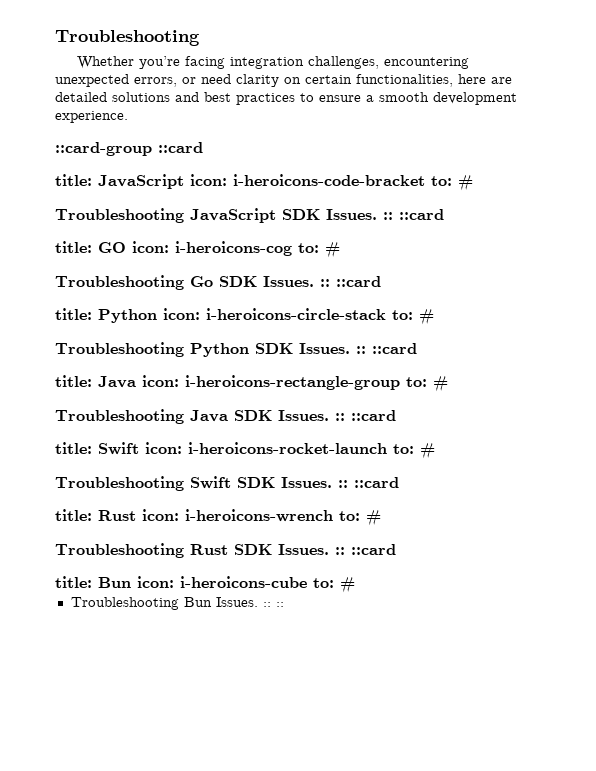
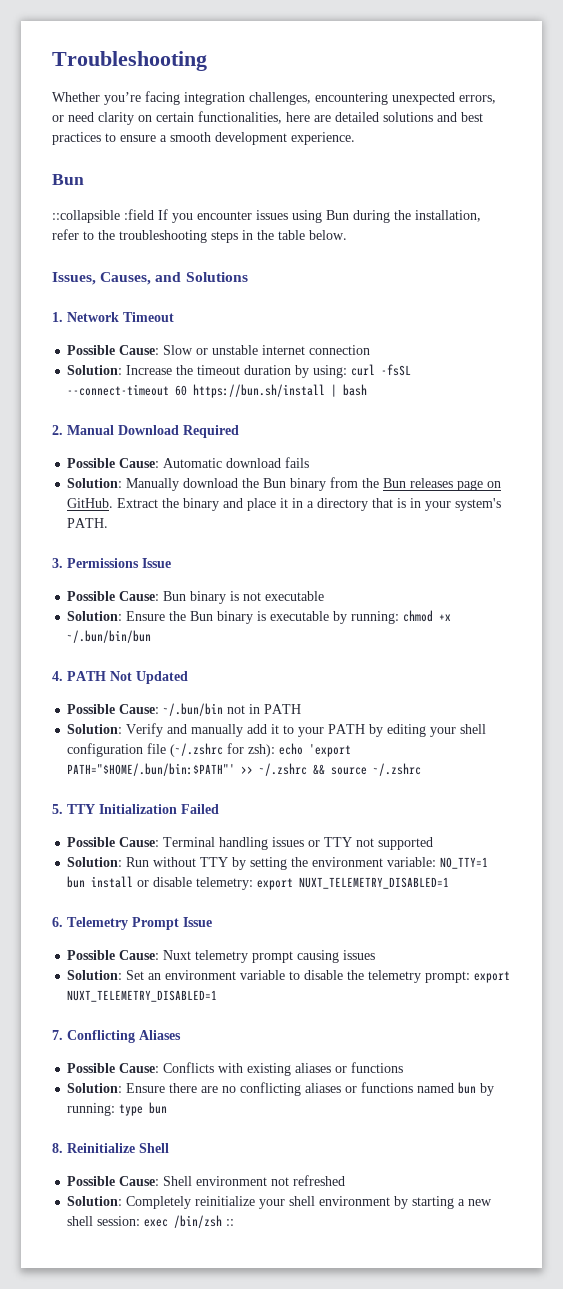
  Whether you’re facing integration challenges, encountering unexpected errors, or need clarity on certain functionalities, here are detailed solutions and best practices to ensure a smooth development experience.
- ::card-group ::card
- title: JavaScript icon: i-heroicons-code-bracket to: #
- Troubleshooting JavaScript SDK Issues. :: ::card
- title: GO icon: i-heroicons-cog to: #
- Troubleshooting Go SDK Issues. :: ::card
- title: Python icon: i-heroicons-circle-stack to: #
- Troubleshooting Python SDK Issues. :: ::card
- title: Java icon: i-heroicons-rectangle-group to: #
- Troubleshooting Java SDK Issues. :: ::card
- title: Swift icon: i-heroicons-rocket-launch to: #
- Troubleshooting Swift SDK Issues. :: ::card
- title: Rust icon: i-heroicons-wrench to: #
- Troubleshooting Rust SDK Issues. :: ::card
- title: Bun icon: i-heroicons-cube to: #
- Troubleshooting Bun Issues. :: ::
+ Bun
+ ::collapsible :field If you encounter issues using Bun during the installation, refer to the troubleshooting steps in the table below.
+ Issues, Causes, and Solutions
+ 1. Network Timeout
+ Possible Cause: Slow or unstable internet connection
+ Solution: Increase the timeout duration by using: curl -fsSL --connect-timeout 60 https://bun.sh/install | bash
+ 2. Manual Download Required
+ Possible Cause: Automatic download fails
+ Solution: Manually download the Bun binary from the Bun releases page on GitHub. Extract the binary and place it in a directory that is in your system's PATH.
+ 3. Permissions Issue
+ Possible Cause: Bun binary is not executable
+ Solution: Ensure the Bun binary is executable by running: chmod +x ~/.bun/bin/bun
+ 4. PATH Not Updated
+ Possible Cause: ~/.bun/bin not in PATH
+ Solution: Verify and manually add it to your PATH by editing your shell configuration file (~/.zshrc for zsh): echo 'export PATH="$HOME/.bun/bin:$PATH"' >> ~/.zshrc && source ~/.zshrc
+ 5. TTY Initialization Failed
+ Possible Cause: Terminal handling issues or TTY not supported
+ Solution: Run without TTY by setting the environment variable: NO_TTY=1 bun install or disable telemetry: export NUXT_TELEMETRY_DISABLED=1
+ 6. Telemetry Prompt Issue
+ Possible Cause: Nuxt telemetry prompt causing issues
+ Solution: Set an environment variable to disable the telemetry prompt: export NUXT_TELEMETRY_DISABLED=1
+ 7. Conflicting Aliases
+ Possible Cause: Conflicts with existing aliases or functions
+ Solution: Ensure there are no conflicting aliases or functions named bun by running: type bun
+ 8. Reinitialize Shell
+ Possible Cause: Shell environment not refreshed
+ Solution: Completely reinitialize your shell environment by starting a new shell session: exec /bin/zsh ::

